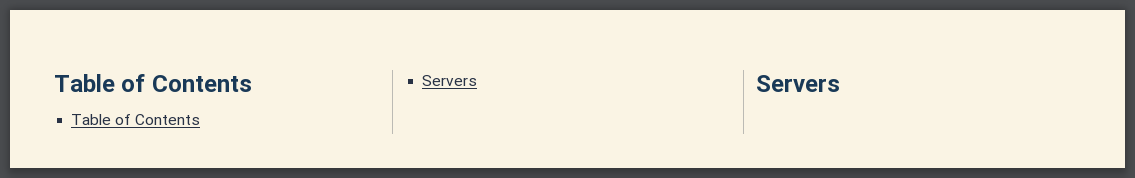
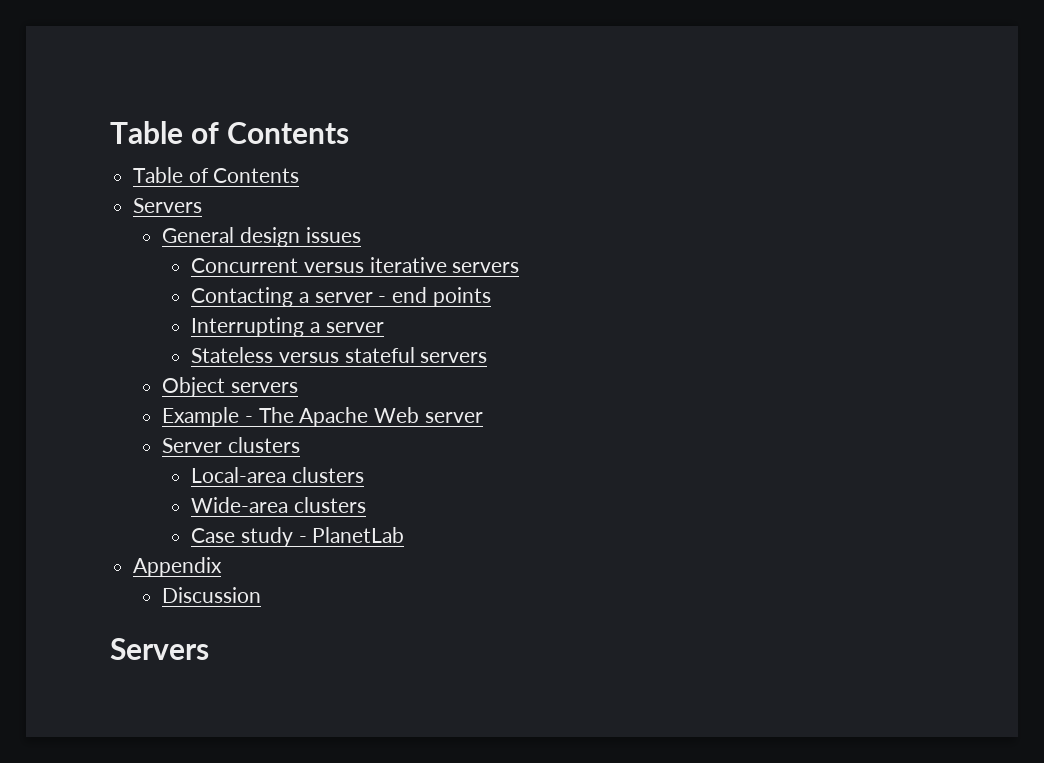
+ General design issues
+ Concurrent versus iterative servers
+ Contacting a server - end points
+ Interrupting a server
+ Stateless versus stateful servers
+ Object servers
+ Example - The Apache Web server
+ Server clusters
+ Local-area clusters
+ Wide-area clusters
+ Case study - PlanetLab
+ Appendix
+ Discussion

